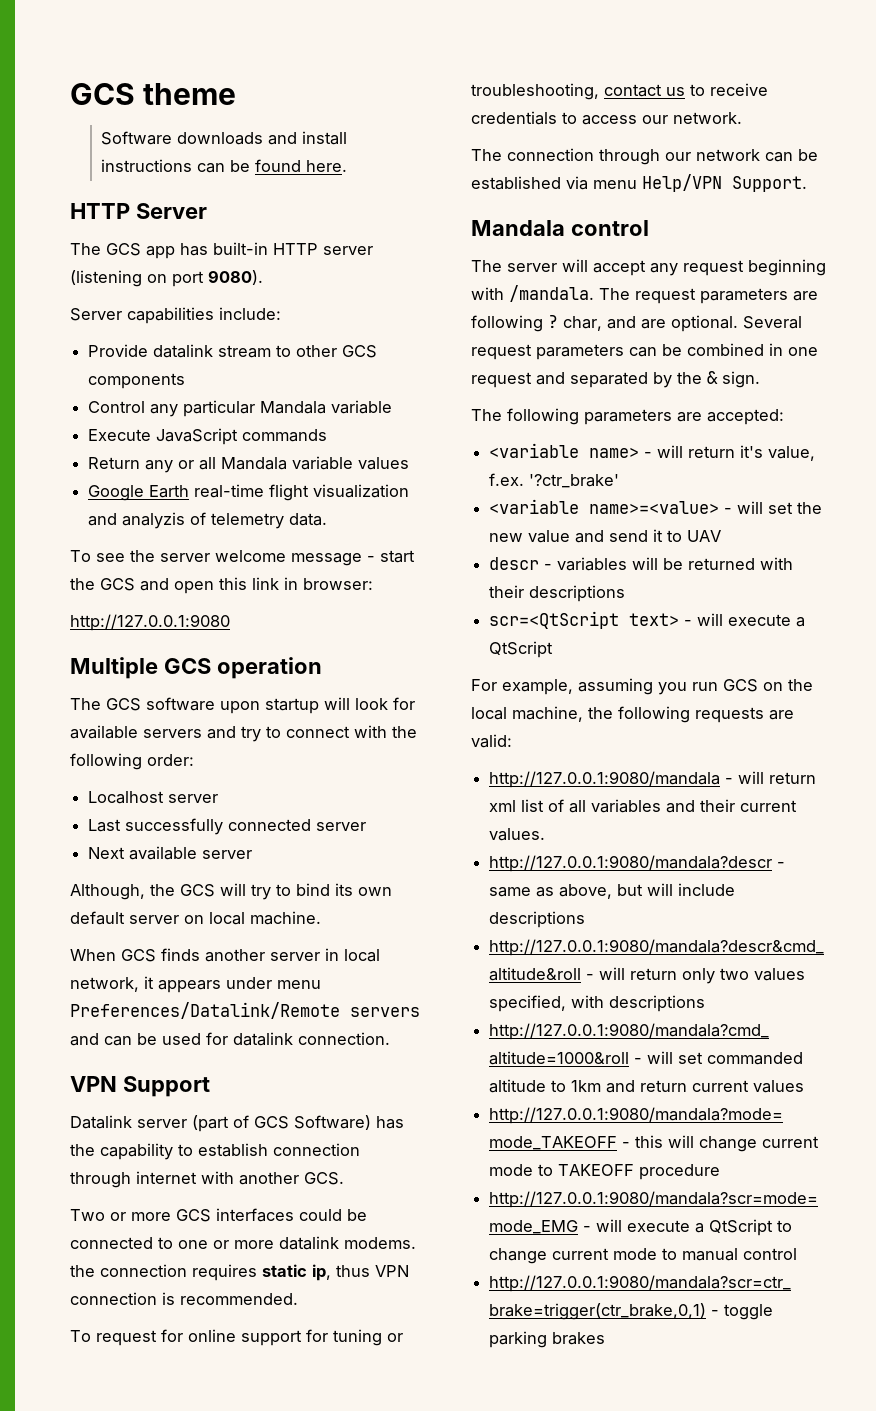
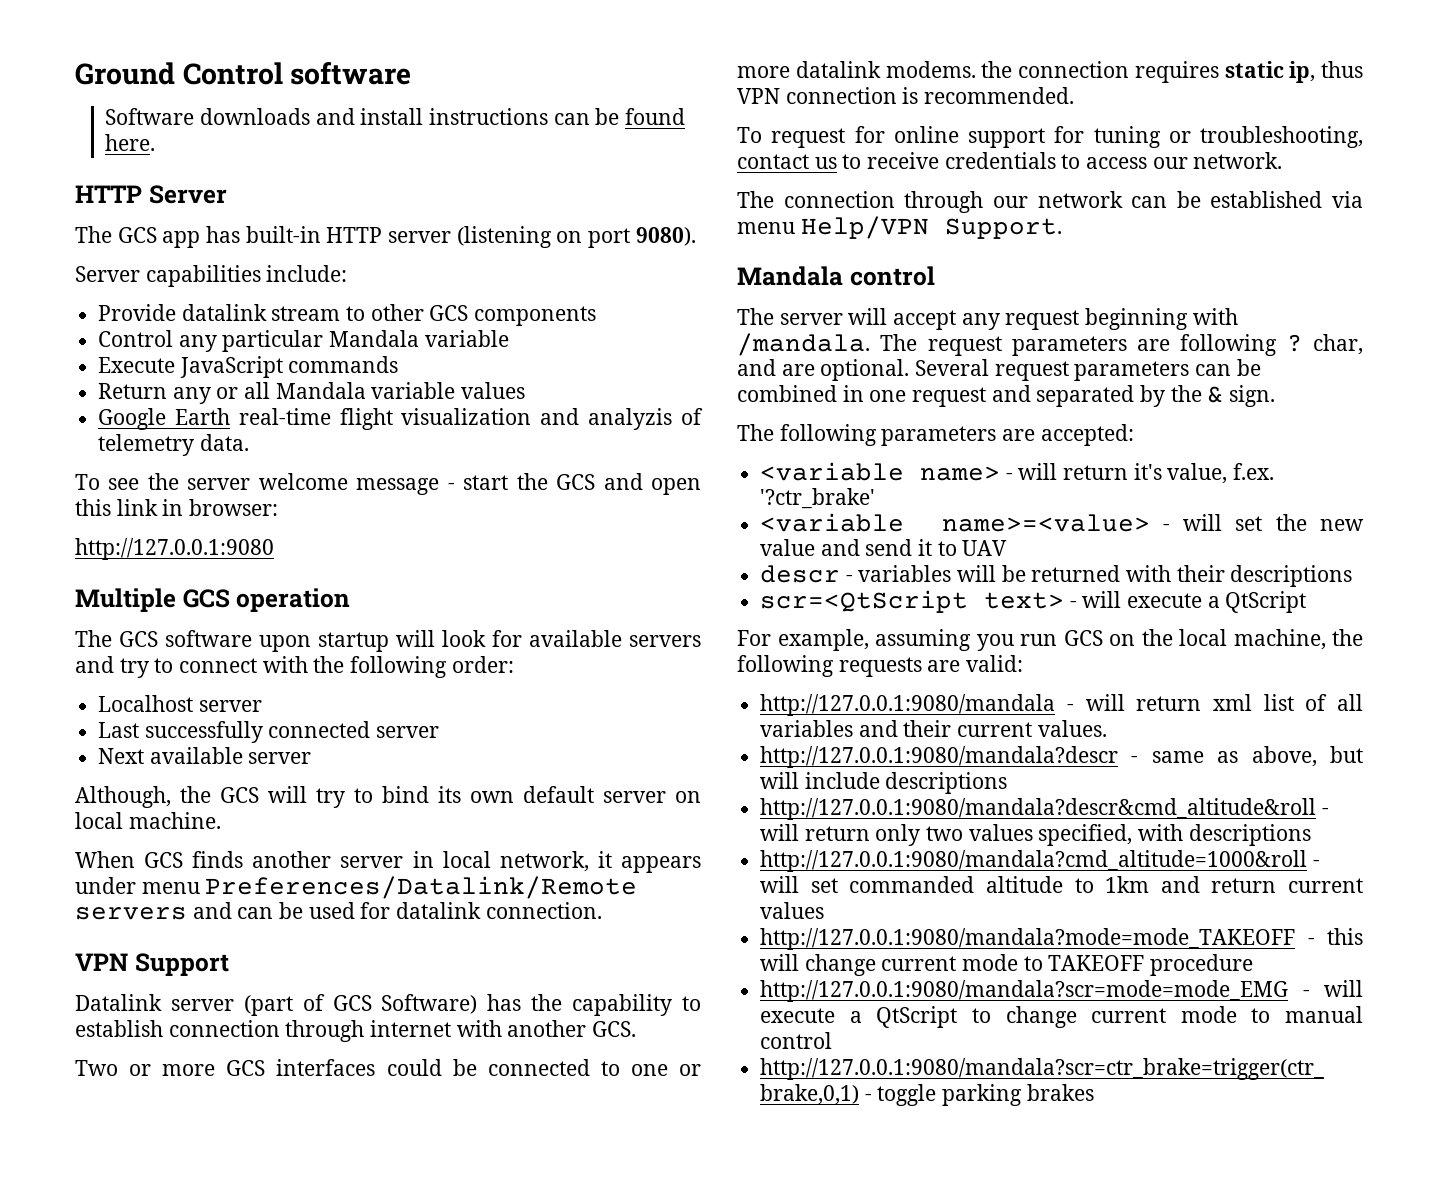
- GCS theme
+ Ground Control software

